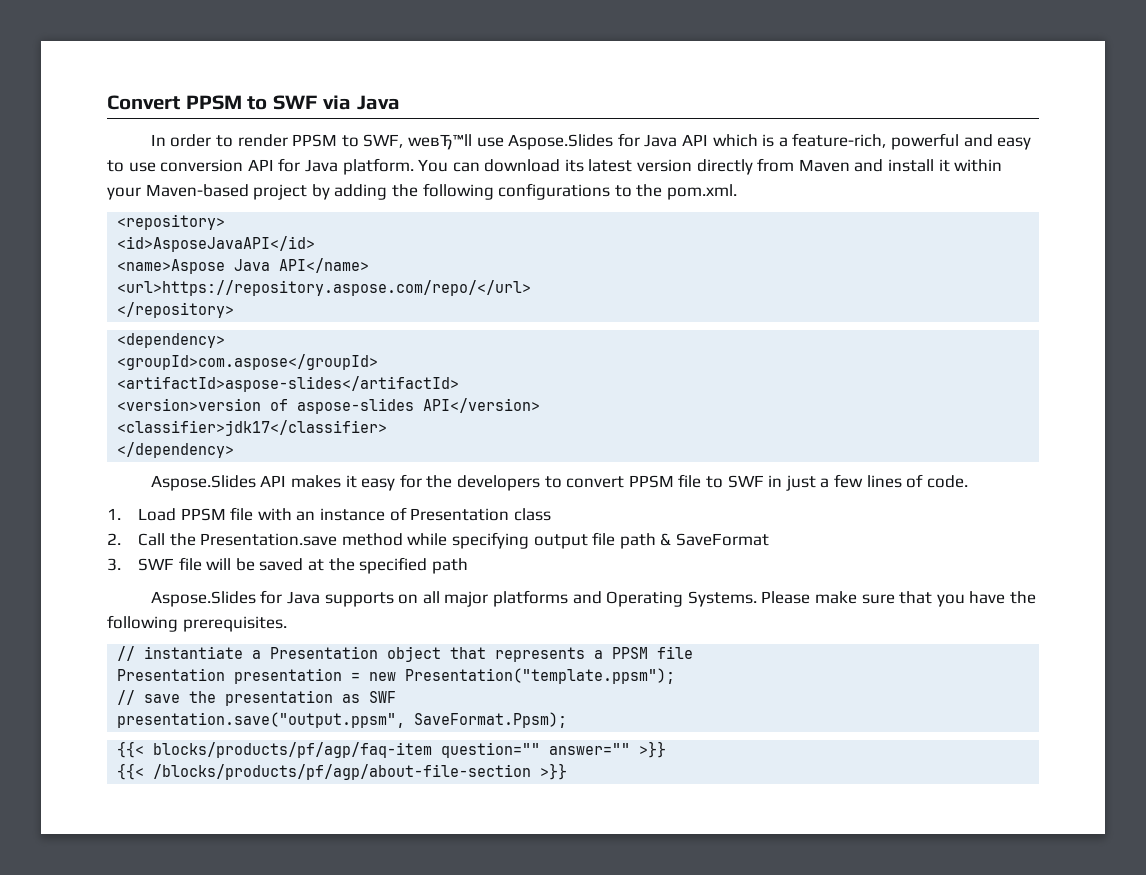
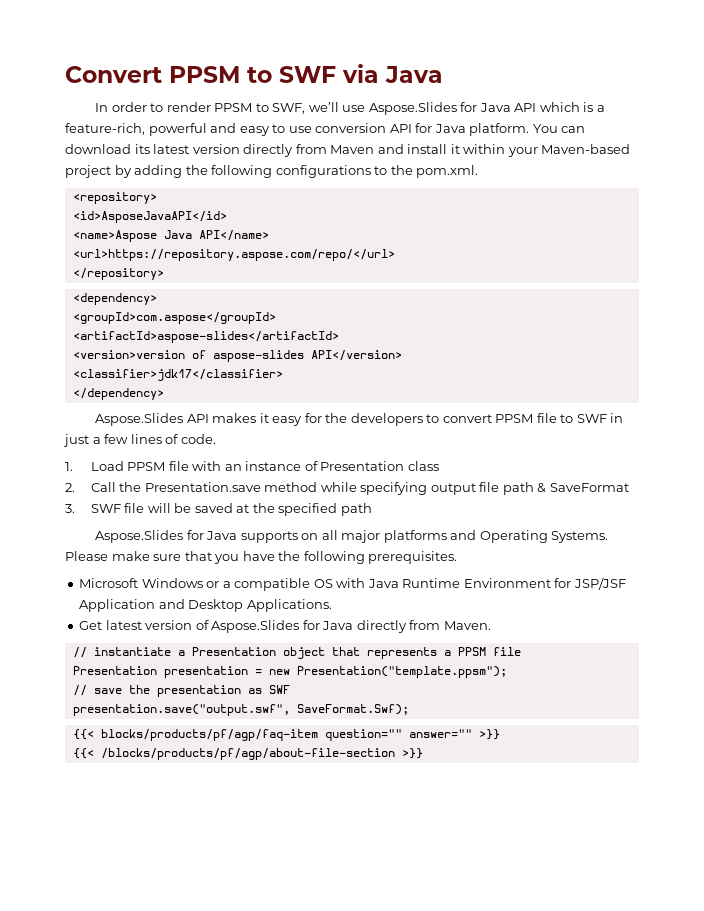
- In order to render PPSM to SWF, weвЂ™ll use Aspose.Slides for Java API which is a feature-rich, powerful and easy to use conversion API for Java platform.
+ In order to render PPSM to SWF, we’ll use Aspose.Slides for Java API which is a feature-rich, powerful and easy to use conversion API for Java platform.
+ Microsoft Windows or a compatible OS with Java Runtime Environment for JSP/JSF Application and Desktop Applications.
+ Get latest version of Aspose.Slides for Java directly from Maven.
- presentation.save("output.ppsm", SaveFormat.Ppsm);
+ presentation.save("output.swf", SaveFormat.Swf);

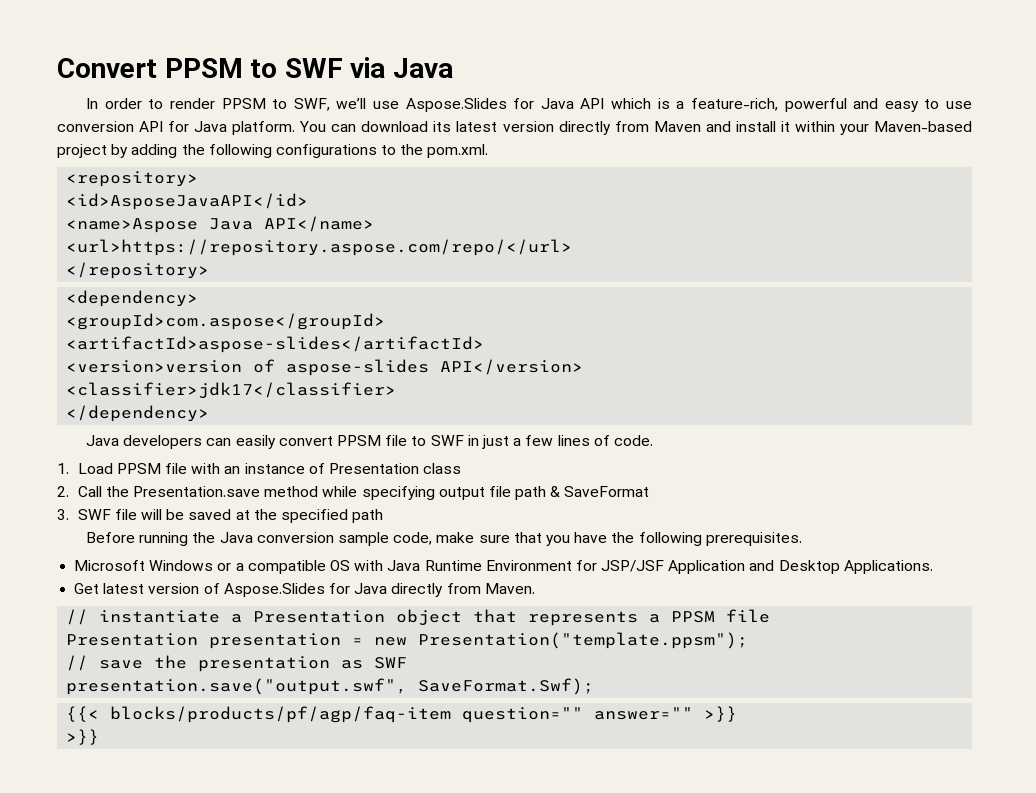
- Aspose.Slides API makes it easy for the developers to convert PPSM file to SWF in just a few lines of code.
+ Java developers can easily convert PPSM file to SWF in just a few lines of code.
- Aspose.Slides for Java supports on all major platforms and Operating Systems. Please make sure that you have the following prerequisites.
+ Before running the Java conversion sample code, make sure that you have the following prerequisites.
  {{< blocks/products/pf/agp/faq-item question="" answer="" >}}
- {{< /blocks/products/pf/agp/about-file-section >}}
+ >}}

